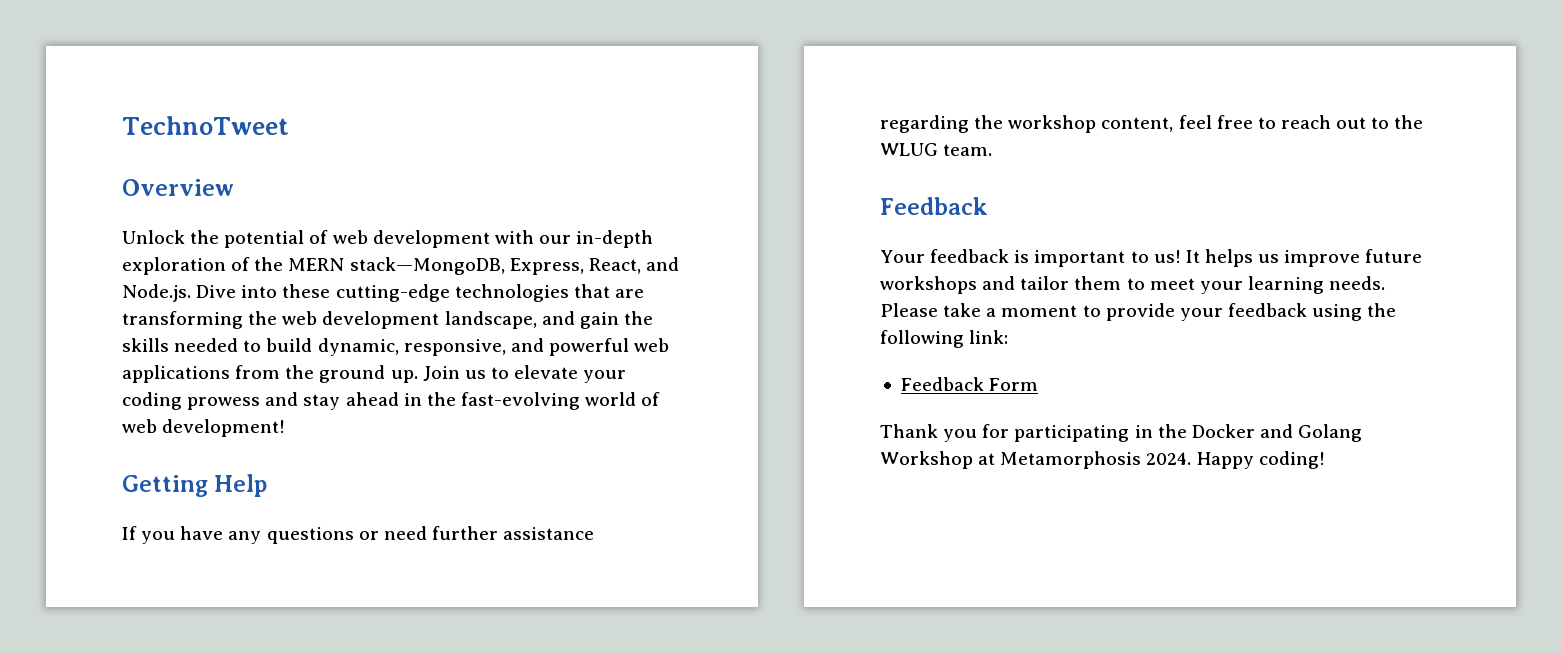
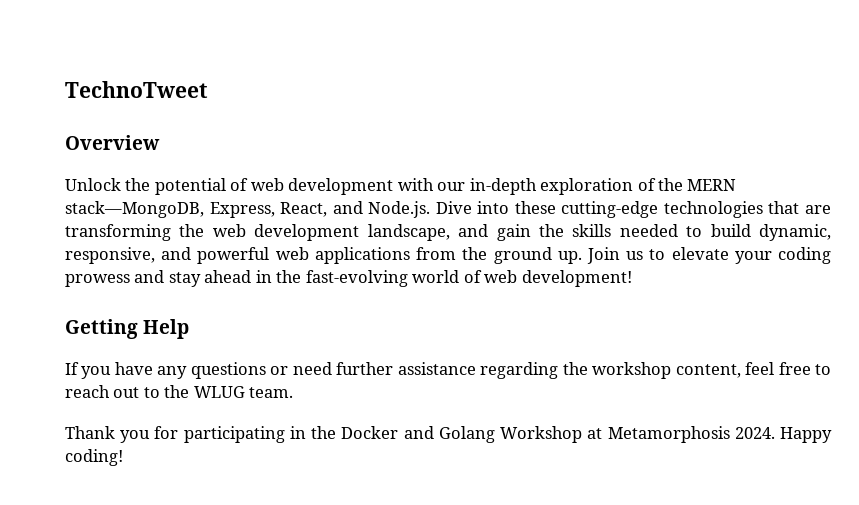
  If you have any questions or need further assistance regarding the workshop content, feel free to reach out to the WLUG team.
- Feedback
- Your feedback is important to us! It helps us improve future workshops and tailor them to meet your learning needs. Please take a moment to provide your feedback using the following link:
- Feedback Form

